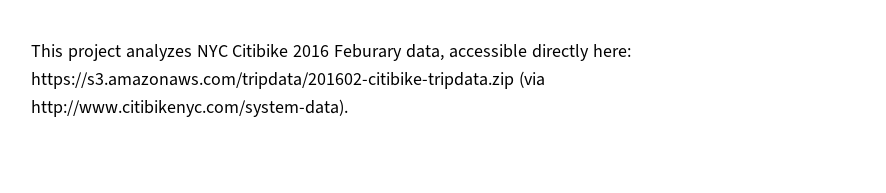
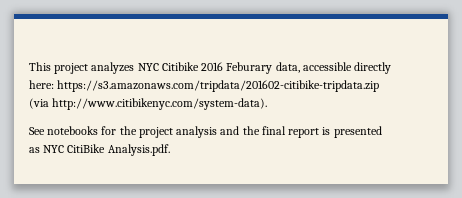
+ See notebooks for the project analysis and the final report is presented as NYC CitiBike Analysis.pdf.

